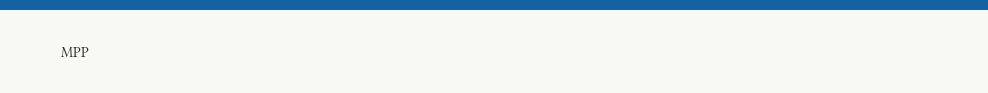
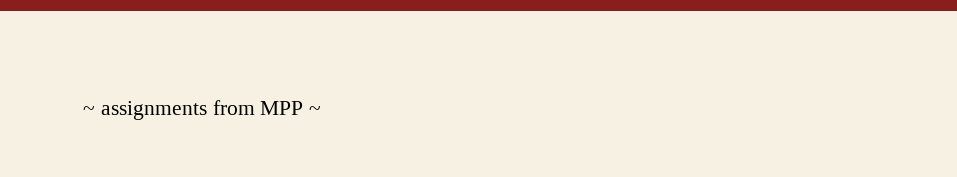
- MPP
+ ~ assignments from MPP ~

